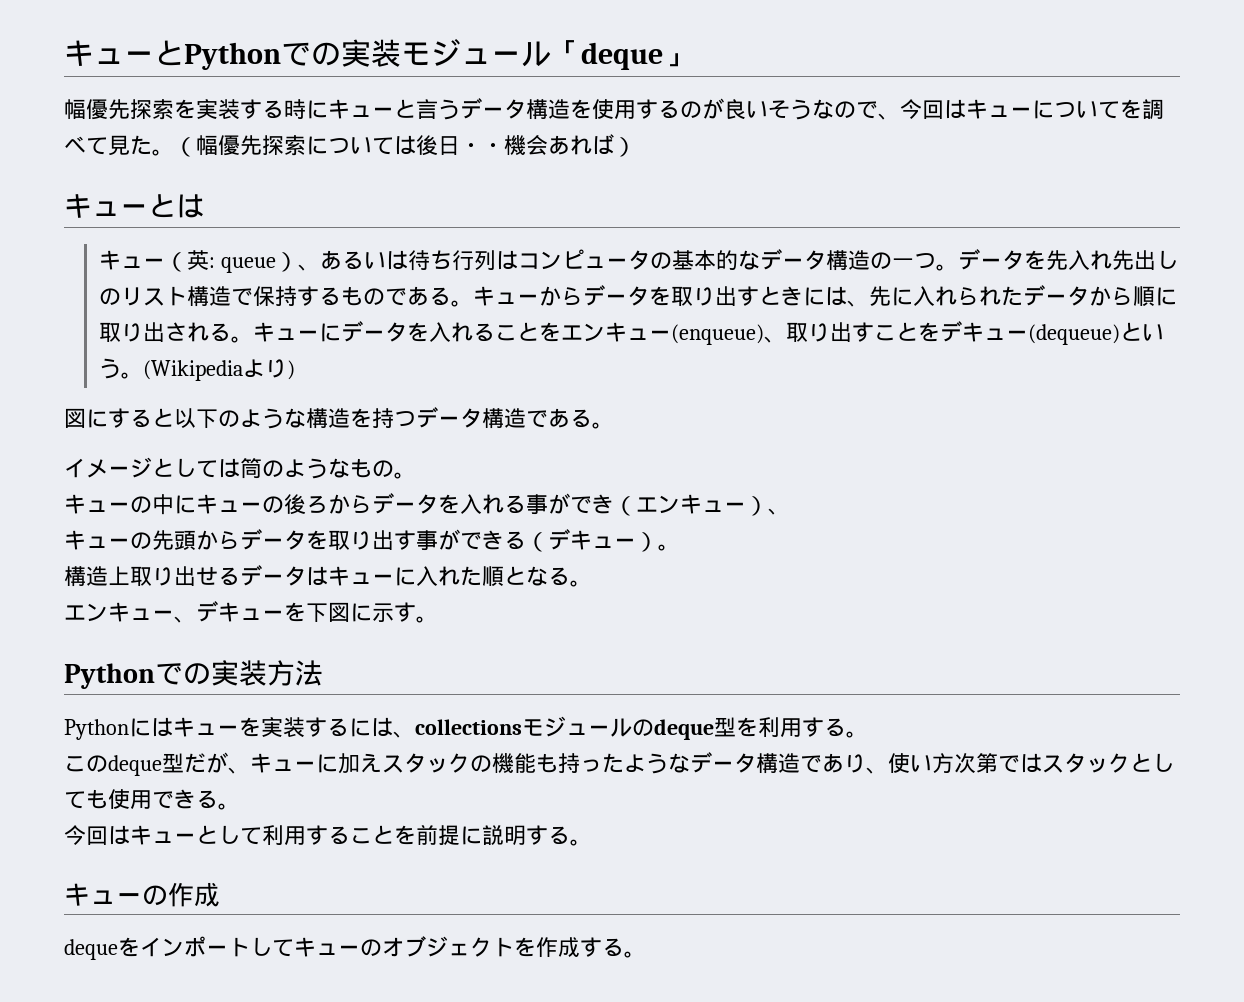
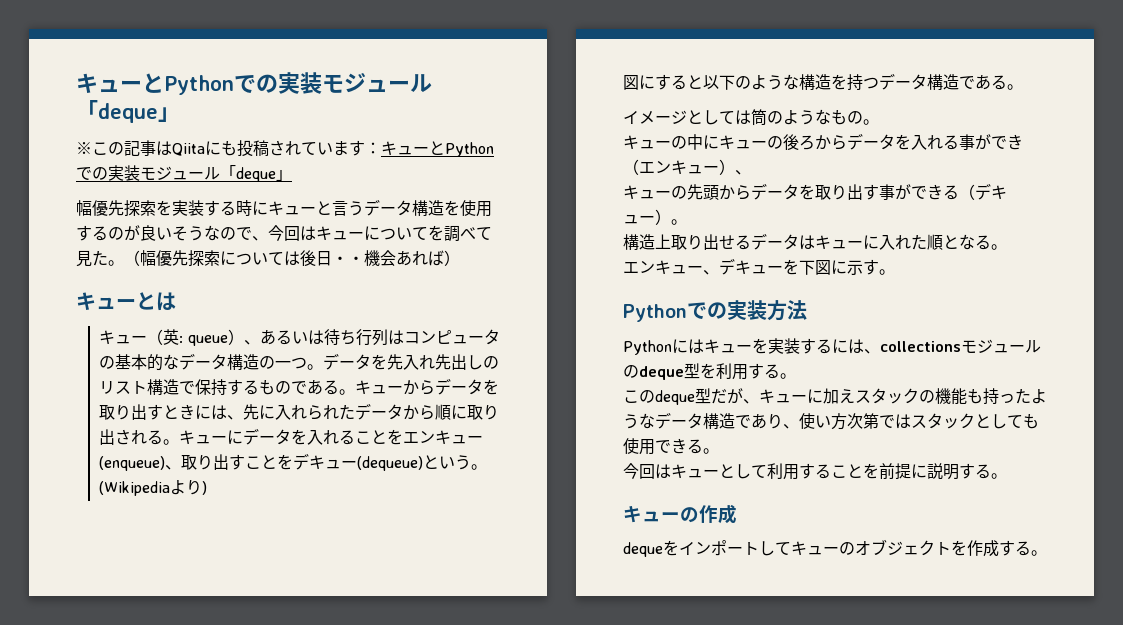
+ ※この記事はQiitaにも投稿されています：キューとPythonでの実装モジュール「deque」

